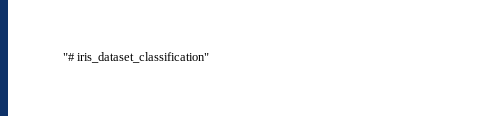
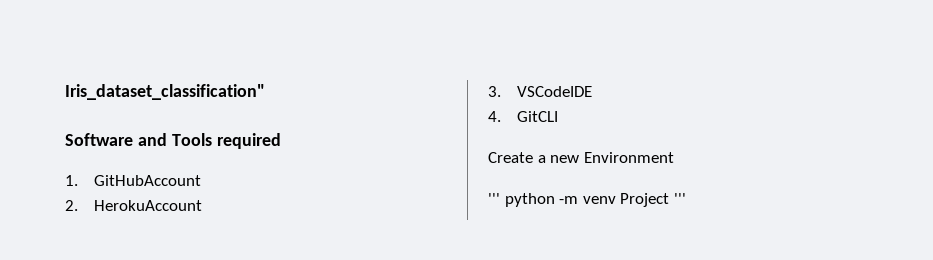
- "# iris_dataset_classification"
+ Iris_dataset_classification"
+ Software and Tools required
+ 1. GitHubAccount
+ 2. HerokuAccount
+ 3. VSCodeIDE
+ 4. GitCLI
+ Create a new Environment
+ ''' python -m venv Project '''

